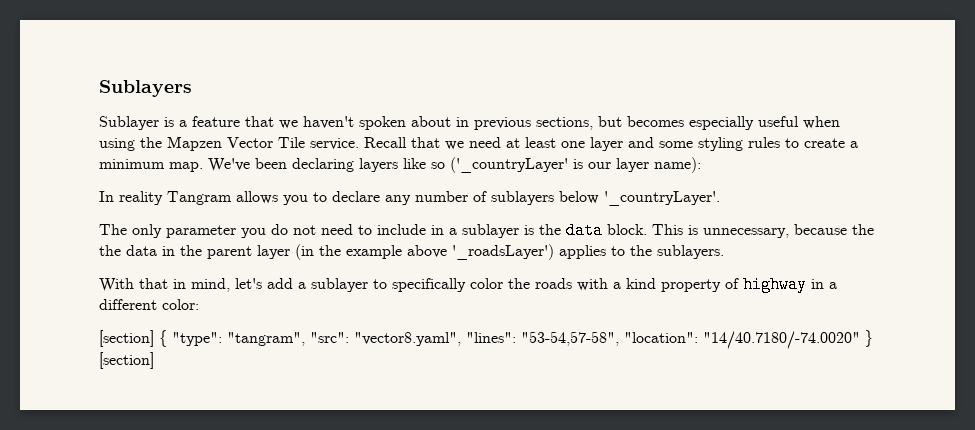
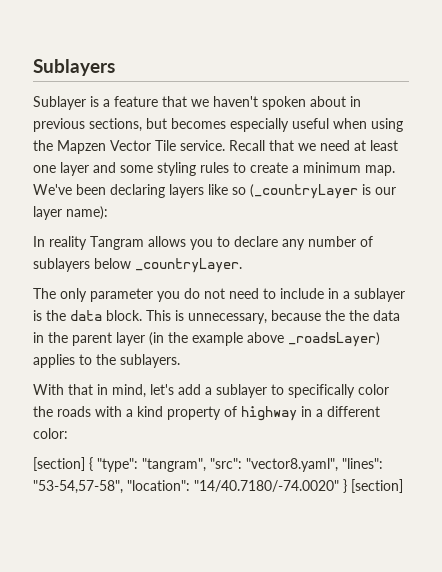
- We've been declaring layers like so ('_countryLayer' is our layer name):
+ We've been declaring layers like so (_countryLayer is our layer name):
- In reality Tangram allows you to declare any number of sublayers below '_countryLayer'.
+ In reality Tangram allows you to declare any number of sublayers below _countryLayer.
- This is unnecessary, because the the data in the parent layer (in the example above '_roadsLayer') applies to the sublayers.
+ This is unnecessary, because the the data in the parent layer (in the example above _roadsLayer) applies to the sublayers.

